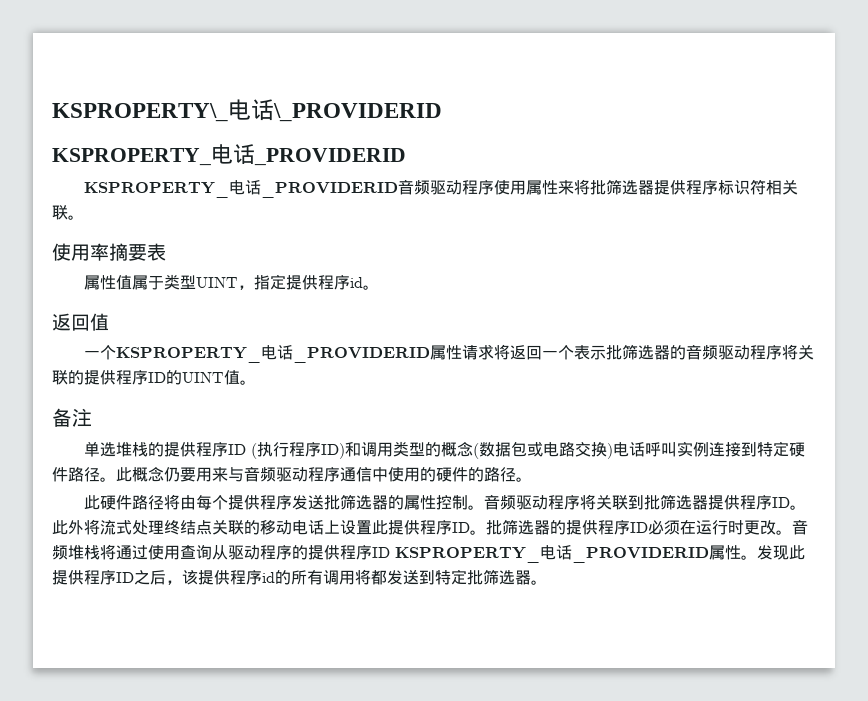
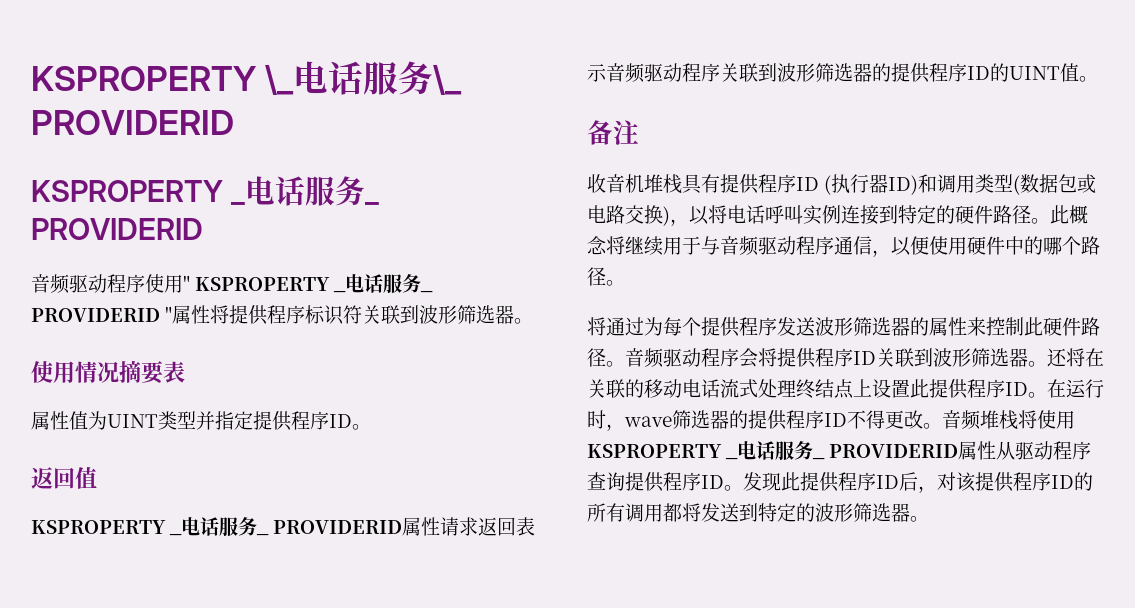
- KSPROPERTY\_电话\_PROVIDERID
- KSPROPERTY_电话_PROVIDERID
- KSPROPERTY_电话_PROVIDERID音频驱动程序使用属性来将批筛选器提供程序标识符相关联。
+ KSPROPERTY \_电话服务\_ PROVIDERID
+ KSPROPERTY _电话服务_ PROVIDERID
+ 音频驱动程序使用" KSPROPERTY _电话服务_ PROVIDERID "属性将提供程序标识符关联到波形筛选器。
- 使用率摘要表
+ 使用情况摘要表
- 属性值属于类型UINT，指定提供程序id。
+ 属性值为UINT类型并指定提供程序ID。
- 一个KSPROPERTY_电话_PROVIDERID属性请求将返回一个表示批筛选器的音频驱动程序将关联的提供程序ID的UINT值。
+ KSPROPERTY _电话服务_ PROVIDERID属性请求返回表示音频驱动程序关联到波形筛选器的提供程序ID的UINT值。
- 单选堆栈的提供程序ID (执行程序ID)和调用类型的概念(数据包或电路交换)电话呼叫实例连接到特定硬件路径。
+ 收音机堆栈具有提供程序ID (执行器ID)和调用类型(数据包或电路交换)，以将电话呼叫实例连接到特定的硬件路径。
- 此概念仍要用来与音频驱动程序通信中使用的硬件的路径。
- 此硬件路径将由每个提供程序发送批筛选器的属性控制。音频驱动程序将关联到批筛选器提供程序ID。此外将流式处理终结点关联的移动电话上设置此提供程序ID。
+ 此概念将继续用于与音频驱动程序通信，以便使用硬件中的哪个路径。
+ 将通过为每个提供程序发送波形筛选器的属性来控制此硬件路径。音频驱动程序会将提供程序ID关联到波形筛选器。还将在关联的移动电话流式处理终结点上设置此提供程序ID。
- 批筛选器的提供程序ID必须在运行时更改。
+ 在运行时，wave筛选器的提供程序ID不得更改。
- 音频堆栈将通过使用查询从驱动程序的提供程序ID KSPROPERTY_电话_PROVIDERID属性。
+ 音频堆栈将使用KSPROPERTY _电话服务_ PROVIDERID属性从驱动程序查询提供程序ID。
- 发现此提供程序ID之后，该提供程序id的所有调用将都发送到特定批筛选器。
+ 发现此提供程序ID后，对该提供程序ID的所有调用都将发送到特定的波形筛选器。

